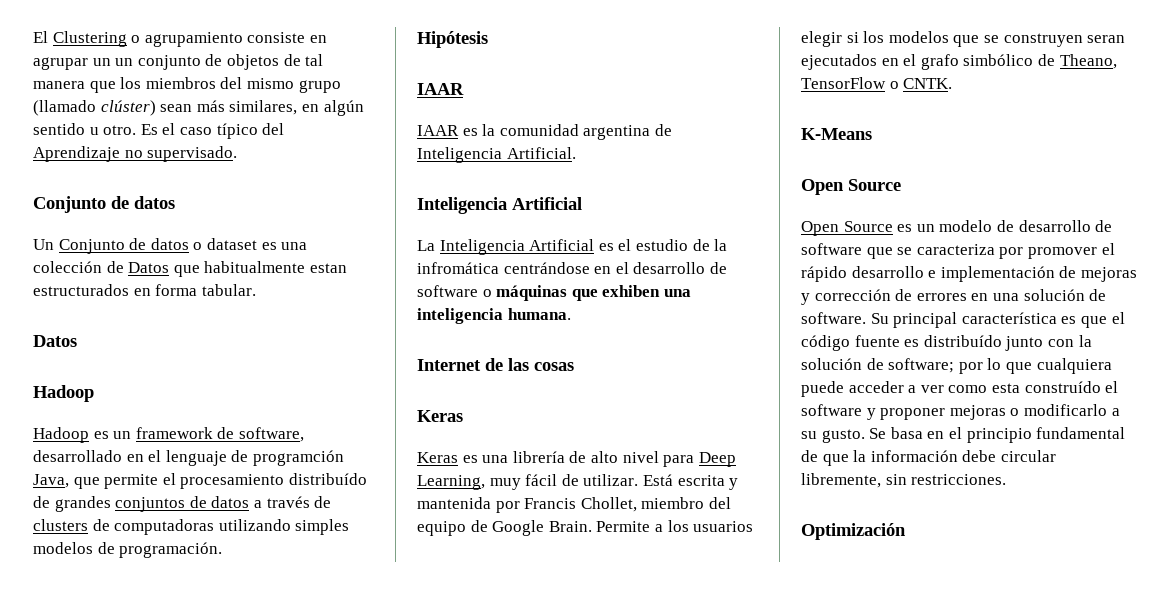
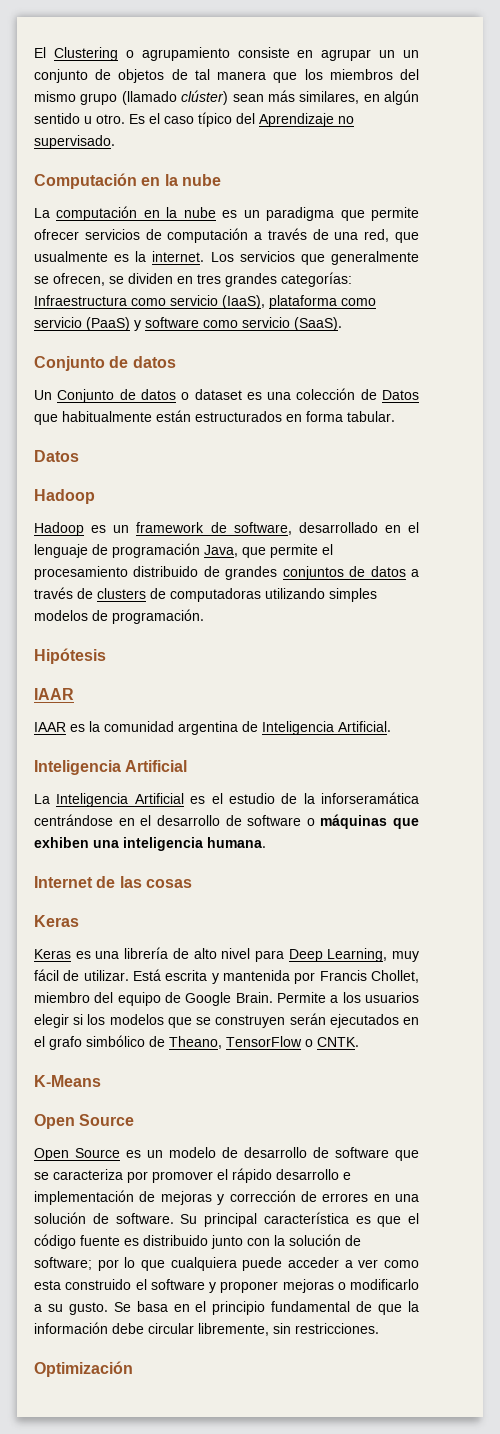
+ Computación en la nube
+ La computación en la nube es un paradigma que permite ofrecer servicios de computación a través de una red, que usualmente es la internet. Los servicios que generalmente se ofrecen, se dividen en tres grandes categorías: Infraestructura como servicio (IaaS), plataforma como servicio (PaaS) y software como servicio (SaaS).
- Un Conjunto de datos o dataset es una colección de Datos que habitualmente estan estructurados en forma tabular.
+ Un Conjunto de datos o dataset es una colección de Datos que habitualmente están estructurados en forma tabular.
- Hadoop es un framework de software, desarrollado en el lenguaje de programción Java, que permite el procesamiento distribuído de grandes conjuntos de datos a través de clusters de computadoras utilizando simples modelos de programación.
+ Hadoop es un framework de software, desarrollado en el lenguaje de programación Java, que permite el procesamiento distribuido de grandes conjuntos de datos a través de clusters de computadoras utilizando simples modelos de programación.
- La Inteligencia Artificial es el estudio de la infromática centrándose en el desarrollo de software o máquinas que exhiben una inteligencia humana.
+ La Inteligencia Artificial es el estudio de la inforseramática centrándose en el desarrollo de software o máquinas que exhiben una inteligencia humana.
- Permite a los usuarios elegir si los modelos que se construyen seran ejecutados en el grafo simbólico de Theano, TensorFlow o CNTK.
+ Permite a los usuarios elegir si los modelos que se construyen serán ejecutados en el grafo simbólico de Theano, TensorFlow o CNTK.
- Su principal característica es que el código fuente es distribuído junto con la solución de software; por lo que cualquiera puede acceder a ver como esta construído el software y proponer mejoras o modificarlo a su gusto.
+ Su principal característica es que el código fuente es distribuido junto con la solución de software; por lo que cualquiera puede acceder a ver como esta construido el software y proponer mejoras o modificarlo a su gusto.

